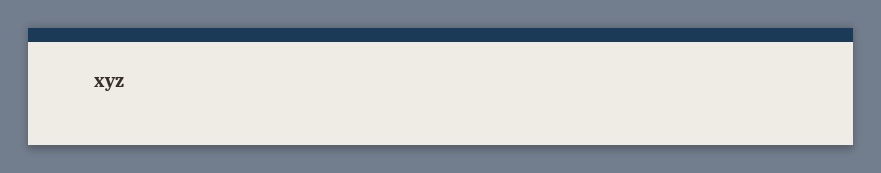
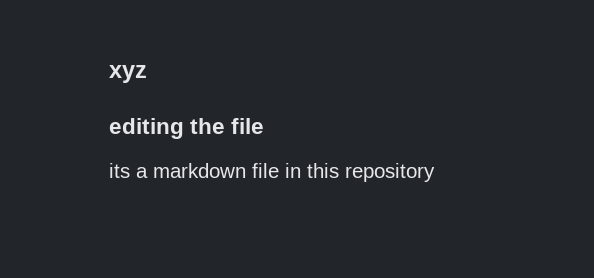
+ editing the file
+ its a markdown file in this repository

